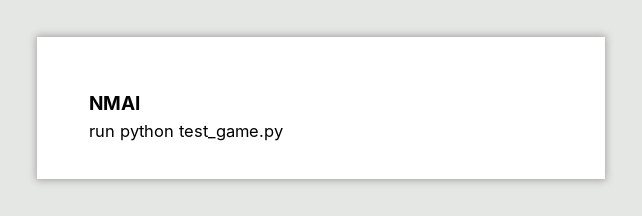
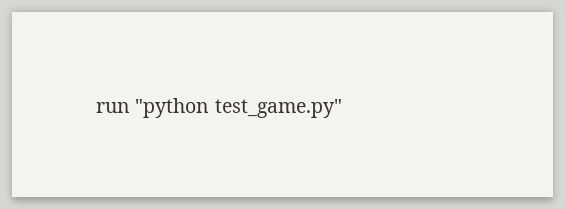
- NMAI
- run python test_game.py
+ run "python test_game.py"

